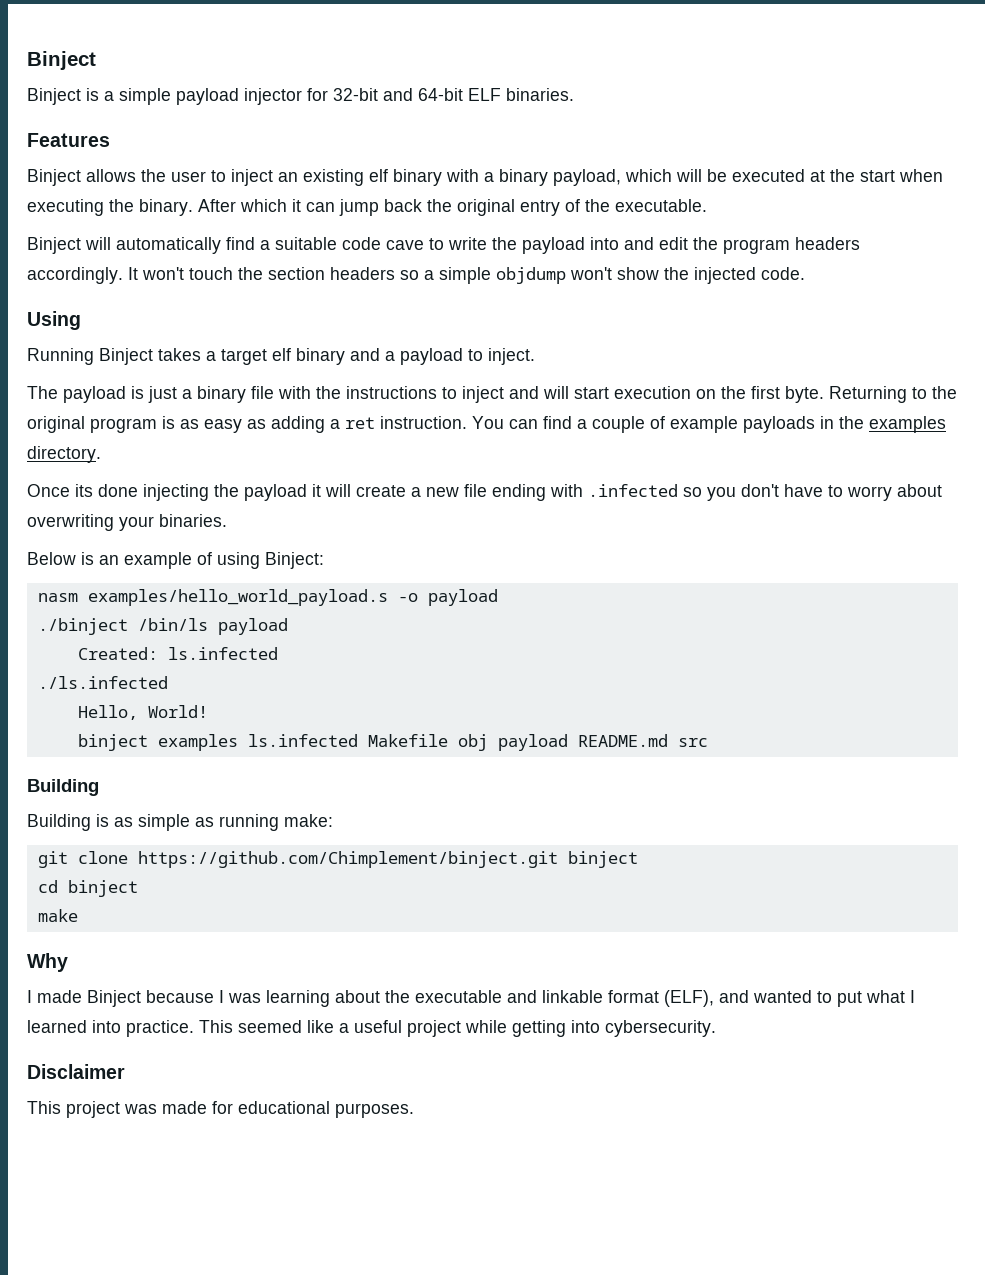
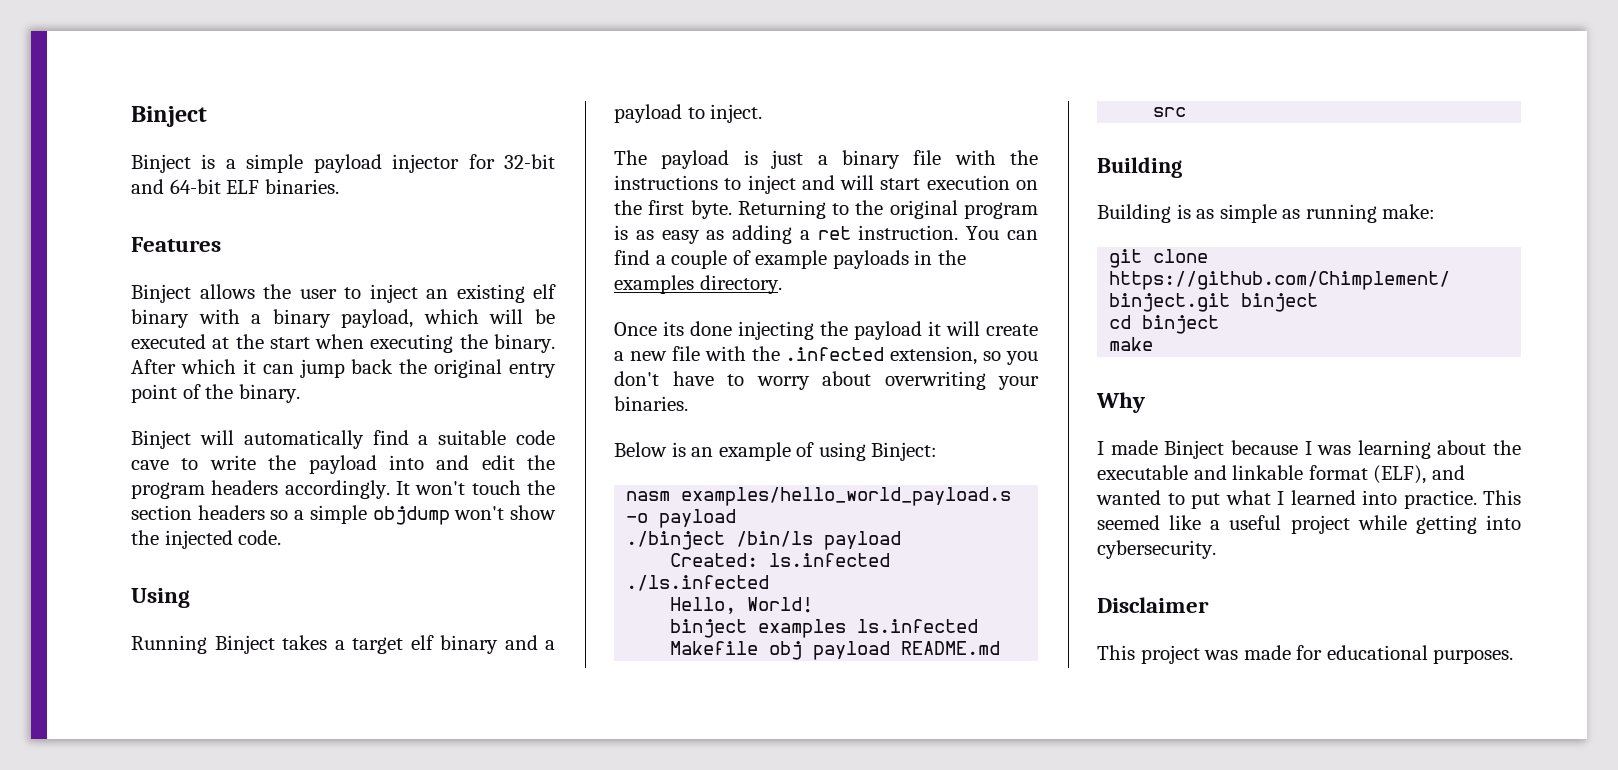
- After which it can jump back the original entry of the executable.
+ After which it can jump back the original entry point of the binary.
- Once its done injecting the payload it will create a new file ending with .infected so you don't have to worry about overwriting your binaries.
+ Once its done injecting the payload it will create a new file with the .infected extension, so you don't have to worry about overwriting your binaries.

